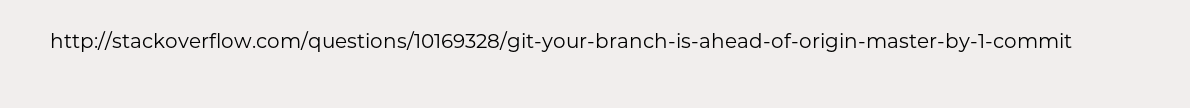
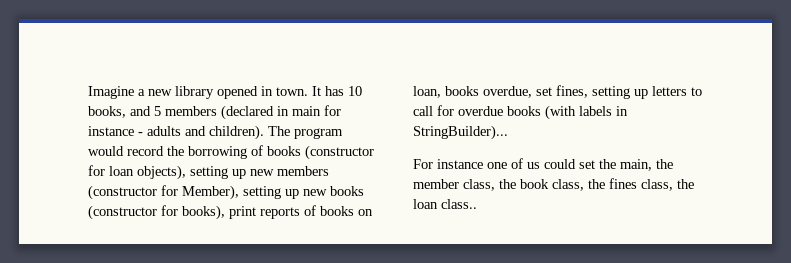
- http://stackoverflow.com/questions/10169328/git-your-branch-is-ahead-of-origin-master-by-1-commit
+ Imagine a new library opened in town. It has 10 books, and 5 members (declared in main for instance - adults and children). The program would record the borrowing of books (constructor for loan objects), setting up new members (constructor for Member), setting up new books (constructor for books), print reports of books on loan, books overdue, set fines, setting up letters to call for overdue books (with labels in StringBuilder)...
+ For instance one of us could set the main, the member class, the book class, the fines class, the loan class..

